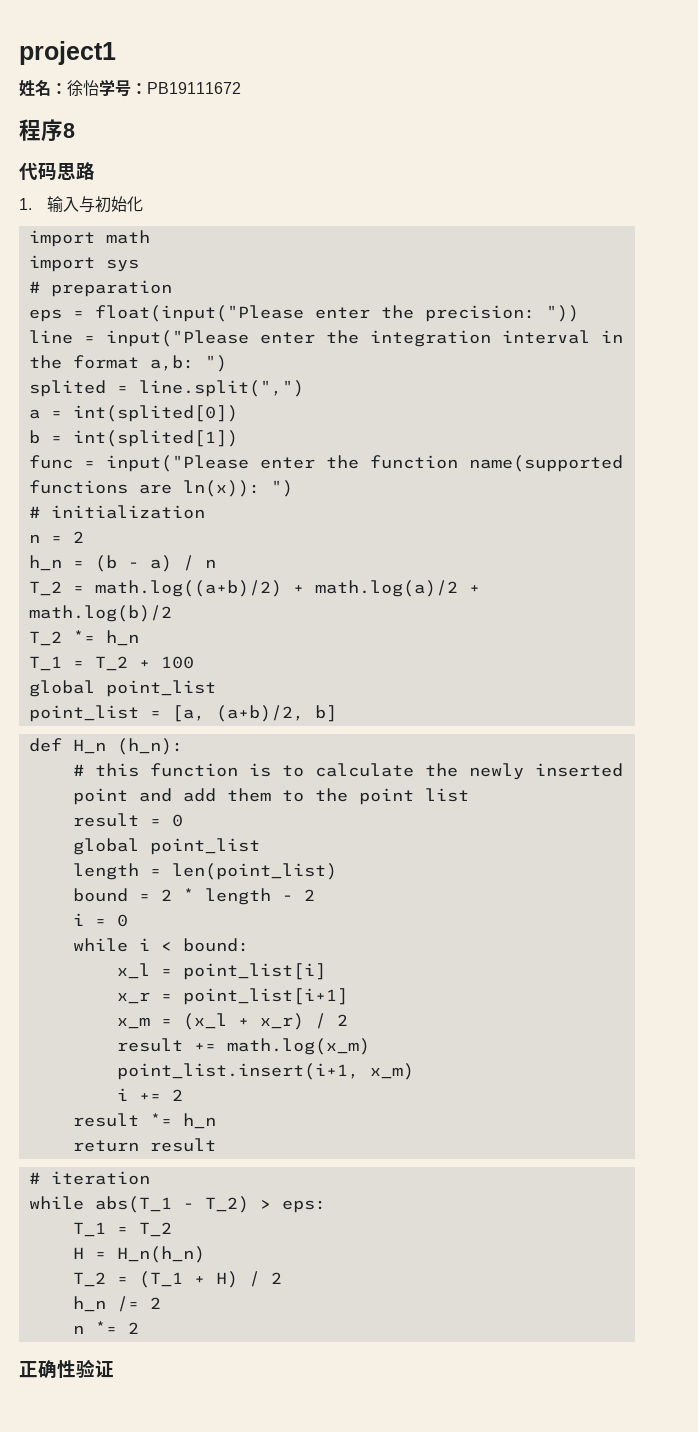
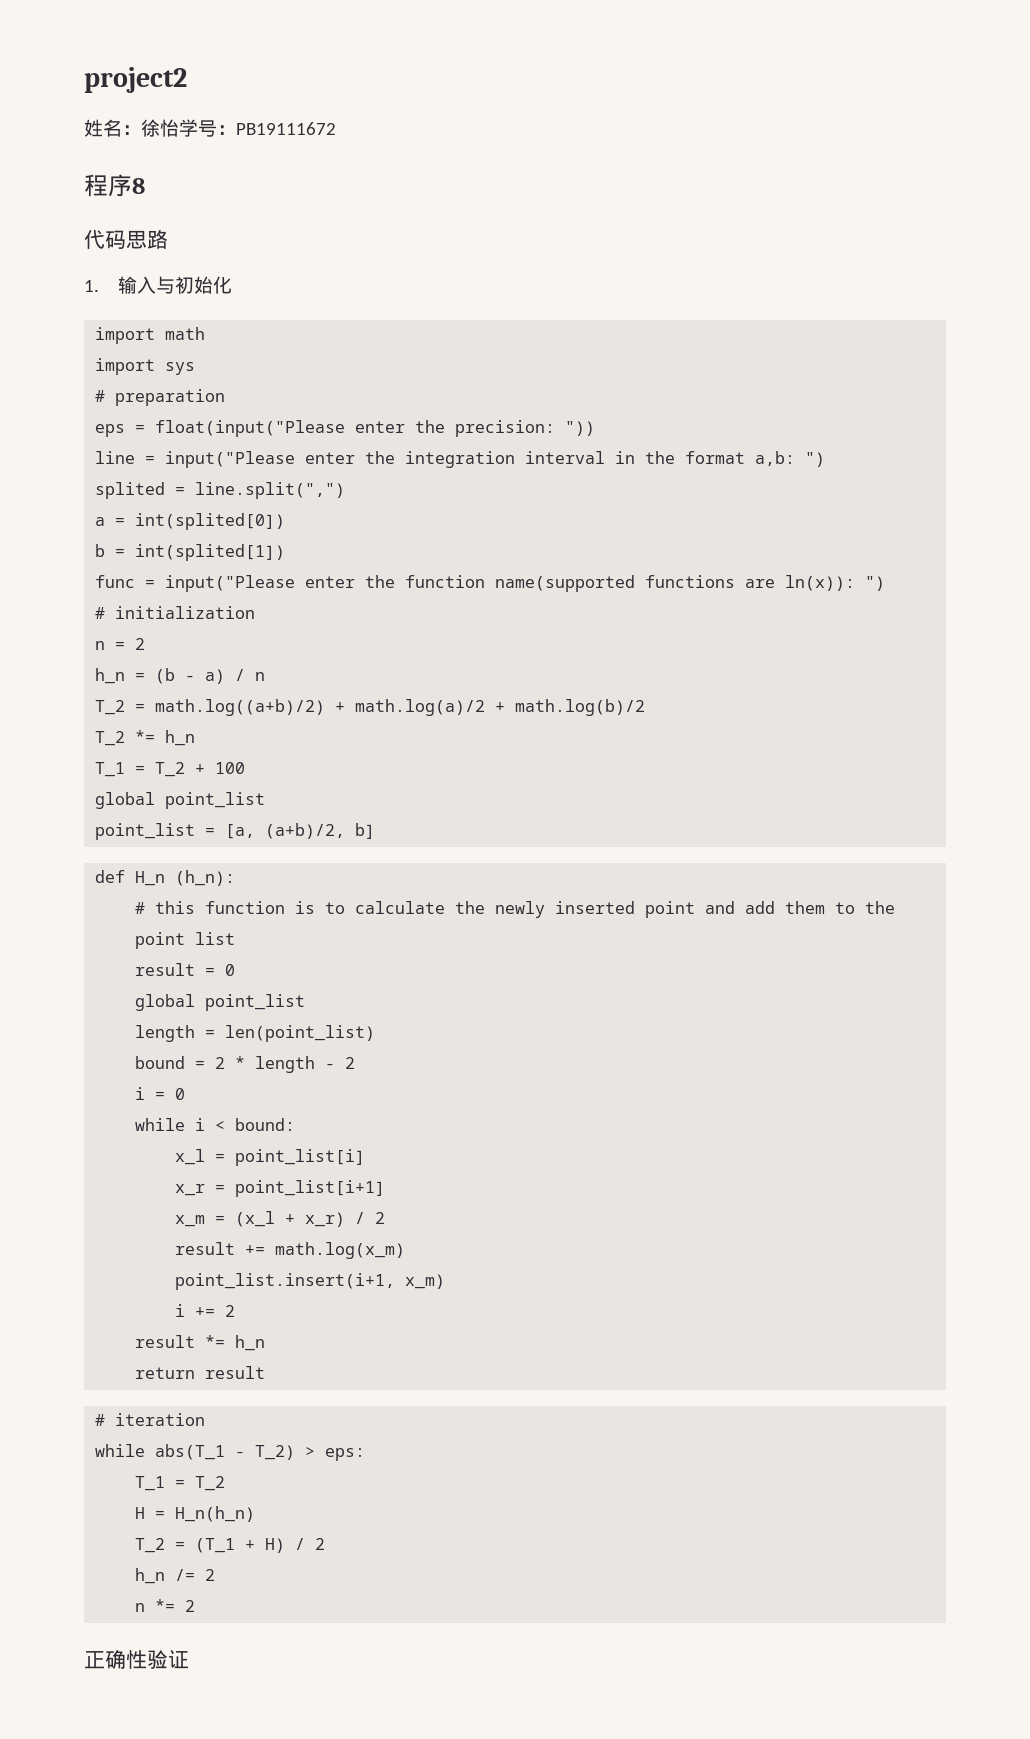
- project1
+ project2

